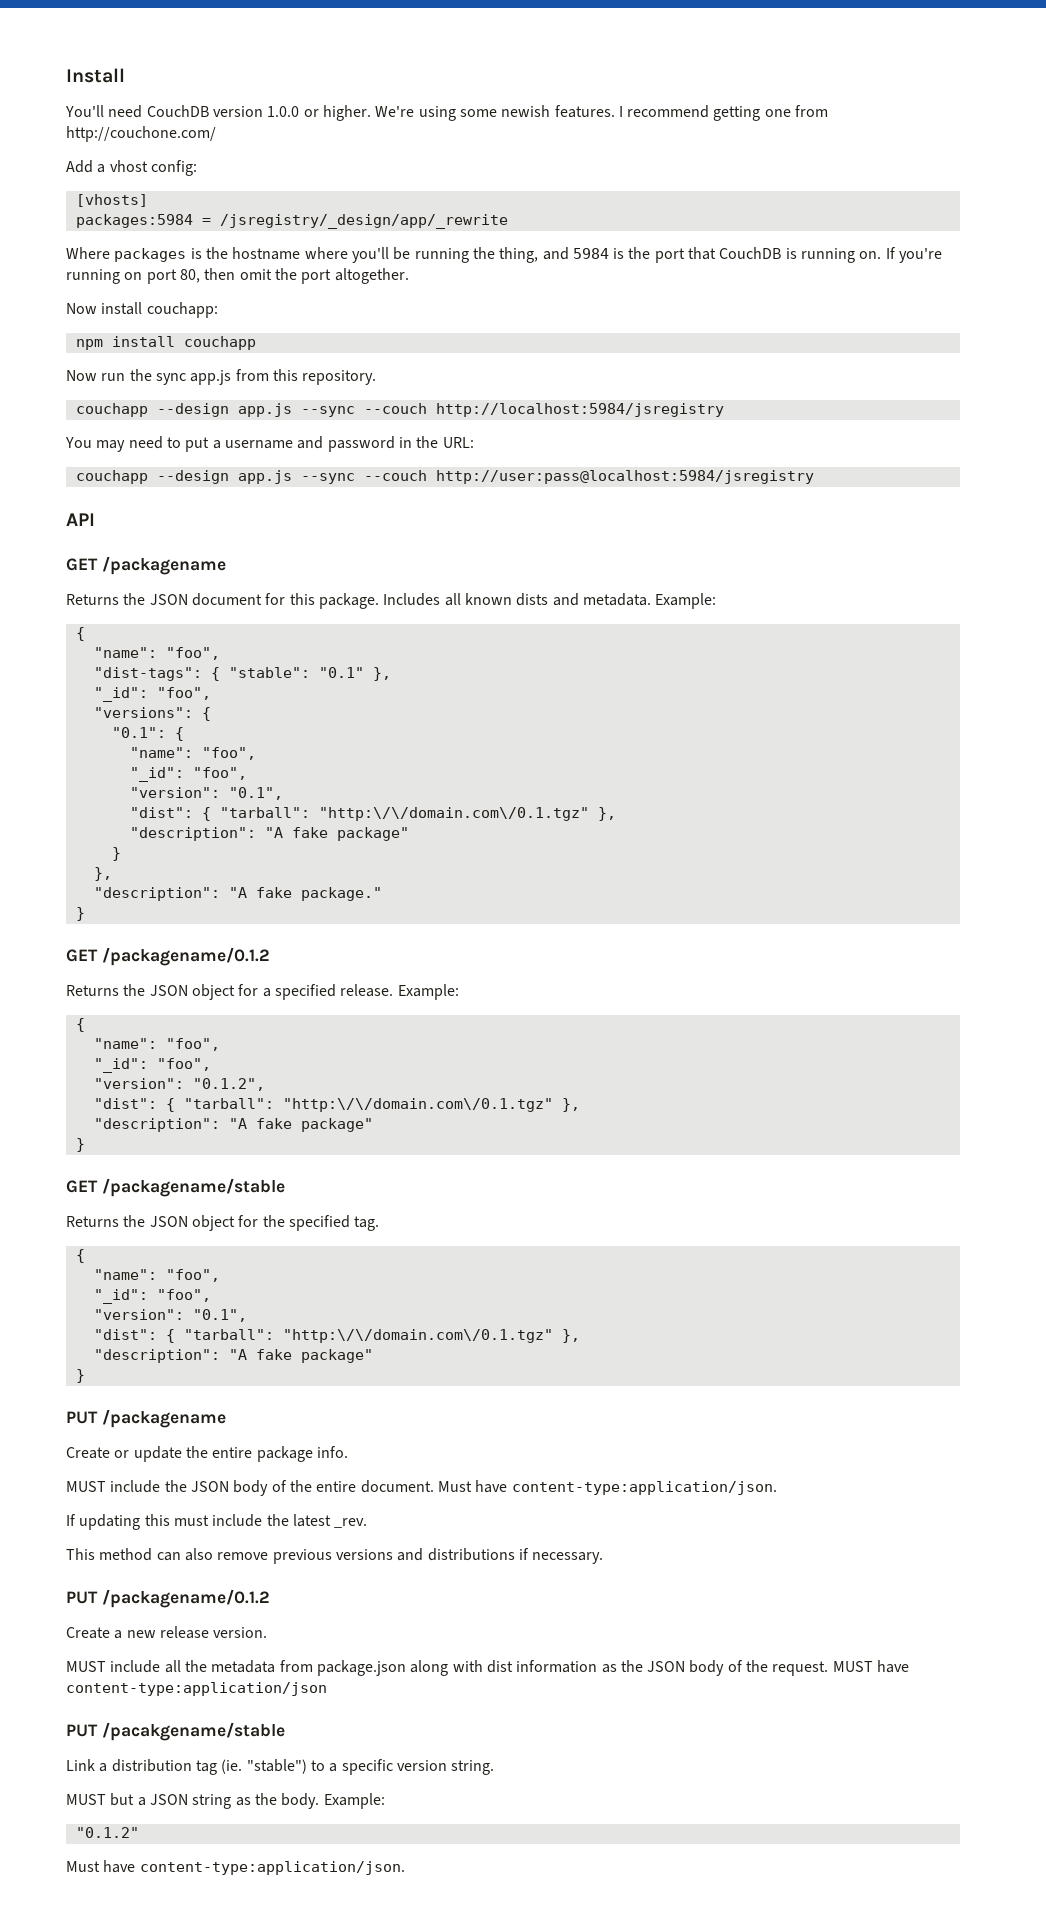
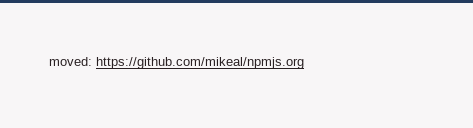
- Install
- You'll need CouchDB version 1.0.0 or higher. We're using some newish features. I recommend getting one from http://couchone.com/
- Add a vhost config:
- [vhosts]
- packages:5984 = /jsregistry/_design/app/_rewrite
- Where packages is the hostname where you'll be running the thing, and 5984 is the port that CouchDB is running on. If you're running on port 80, then omit the port altogether.
- Now install couchapp:
- npm install couchapp
- Now run the sync app.js from this repository.
- couchapp --design app.js --sync --couch http://localhost:5984/jsregistry
- You may need to put a username and password in the URL:
- couchapp --design app.js --sync --couch http://user:pass@localhost:5984/jsregistry
- API
- GET /packagename
- Returns the JSON document for this package. Includes all known dists and metadata. Example:
- {
- "name": "foo",
- "dist-tags": { "stable": "0.1" },
- "_id": "foo",
- "versions": {
- "0.1": {
- "name": "foo",
- "_id": "foo",
- "version": "0.1",
- "dist": { "tarball": "http:\/\/domain.com\/0.1.tgz" },
- "description": "A fake package"
- }
- },
- "description": "A fake package."
- }
- GET /packagename/0.1.2
- Returns the JSON object for a specified release. Example:
- {
- "name": "foo",
- "_id": "foo",
- "version": "0.1.2",
- "dist": { "tarball": "http:\/\/domain.com\/0.1.tgz" },
- "description": "A fake package"
- }
- GET /packagename/stable
- Returns the JSON object for the specified tag.
- {
- "name": "foo",
- "_id": "foo",
- "version": "0.1",
- "dist": { "tarball": "http:\/\/domain.com\/0.1.tgz" },
- "description": "A fake package"
- }
- PUT /packagename
- Create or update the entire package info.
- MUST include the JSON body of the entire document. Must have content-type:application/json.
- If updating this must include the latest _rev.
- This method can also remove previous versions and distributions if necessary.
- PUT /packagename/0.1.2
- Create a new release version.
- MUST include all the metadata from package.json along with dist information as the JSON body of the request. MUST have content-type:application/json
- PUT /pacakgename/stable
- Link a distribution tag (ie. "stable") to a specific version string.
- MUST but a JSON string as the body. Example:
- "0.1.2"
- Must have content-type:application/json.
+ moved: https://github.com/mikeal/npmjs.org

